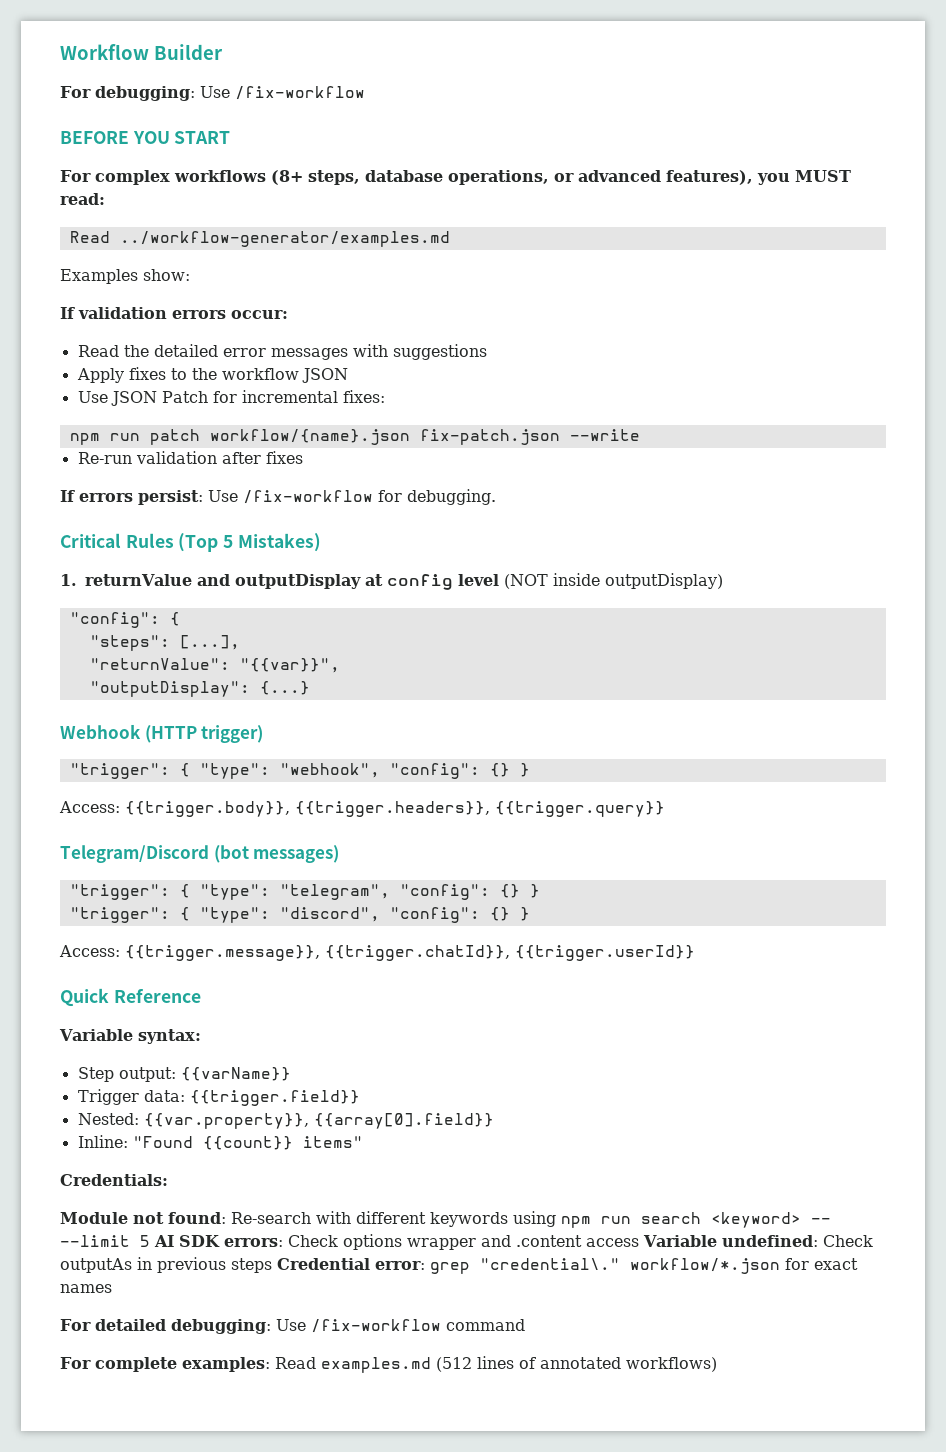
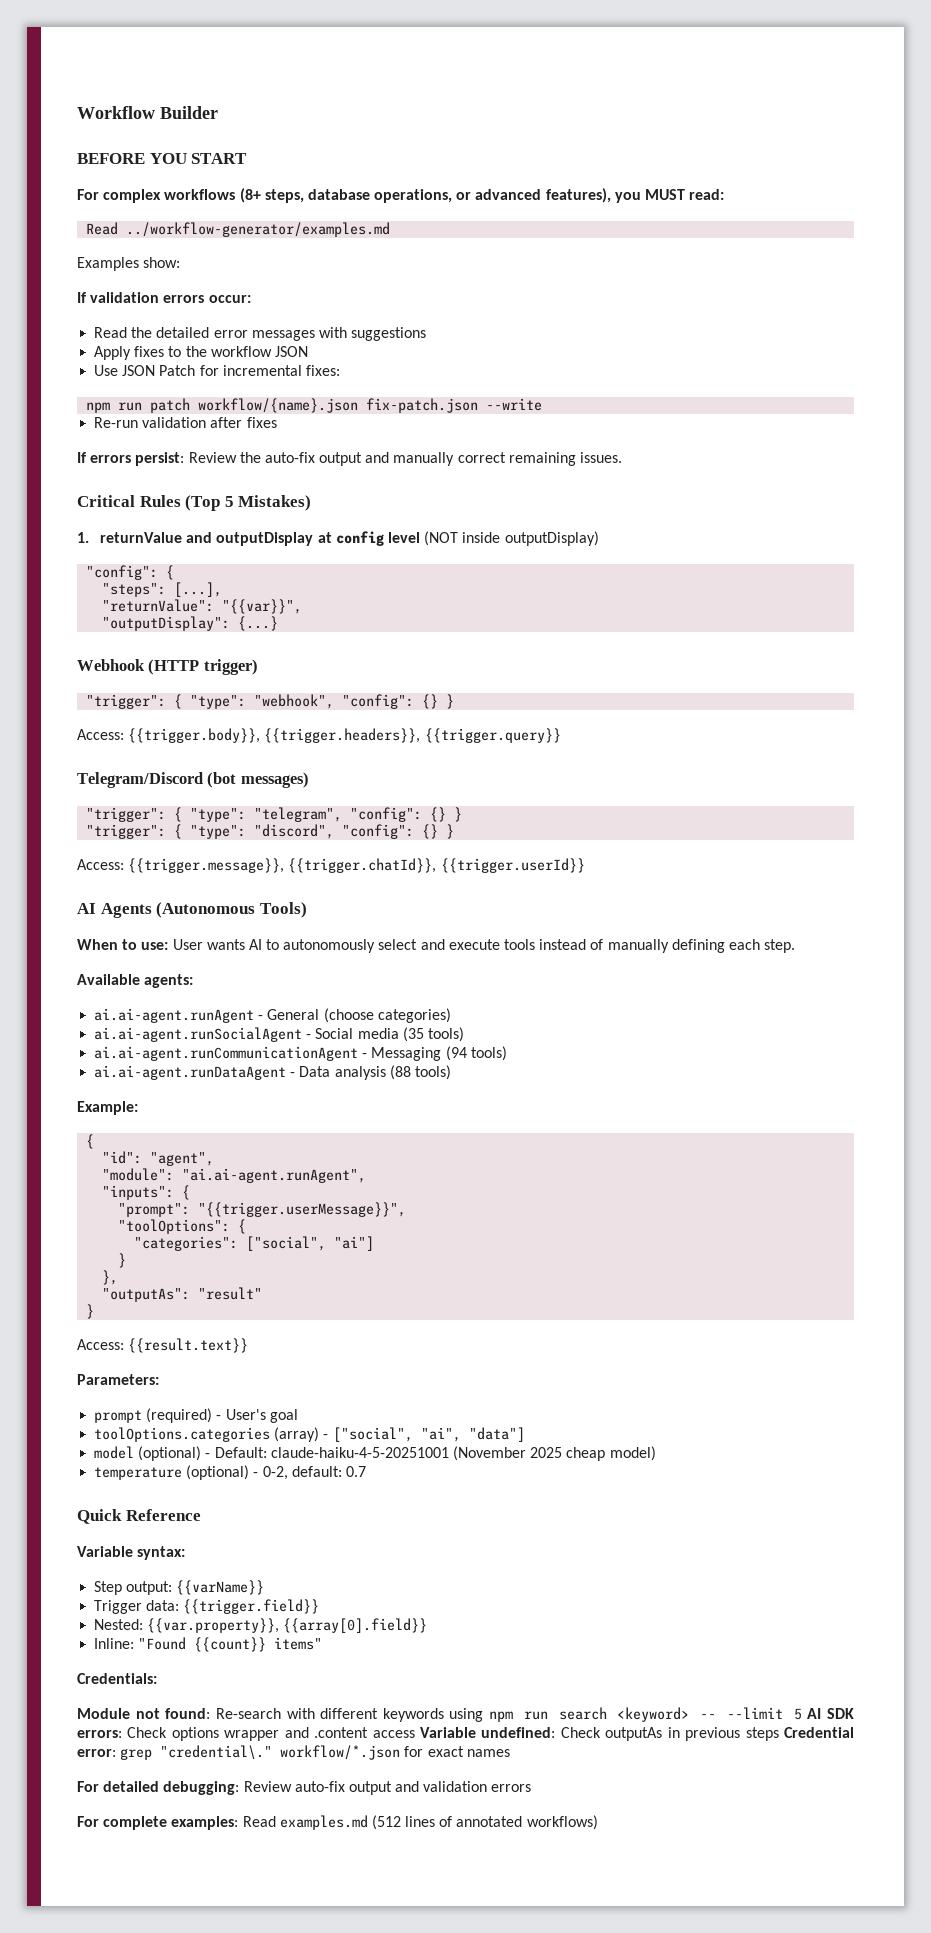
- For debugging: Use /fix-workflow
- If errors persist: Use /fix-workflow for debugging.
+ If errors persist: Review the auto-fix output and manually correct remaining issues.
+ AI Agents (Autonomous Tools)
+ When to use: User wants AI to autonomously select and execute tools instead of manually defining each step.
+ Available agents:
+ ai.ai-agent.runAgent - General (choose categories)
+ ai.ai-agent.runSocialAgent - Social media (35 tools)
+ ai.ai-agent.runCommunicationAgent - Messaging (94 tools)
+ ai.ai-agent.runDataAgent - Data analysis (88 tools)
+ Example:
+ {
+ "id": "agent",
+ "module": "ai.ai-agent.runAgent",
+ "inputs": {
+ "prompt": "{{trigger.userMessage}}",
+ "toolOptions": {
+ "categories": ["social", "ai"]
+ }
+ },
+ "outputAs": "result"
+ }
+ Access: {{result.text}}
+ Parameters:
+ prompt (required) - User's goal
+ toolOptions.categories (array) - ["social", "ai", "data"]
+ model (optional) - Default: claude-haiku-4-5-20251001 (November 2025 cheap model)
+ temperature (optional) - 0-2, default: 0.7
- For detailed debugging: Use /fix-workflow command
+ For detailed debugging: Review auto-fix output and validation errors

